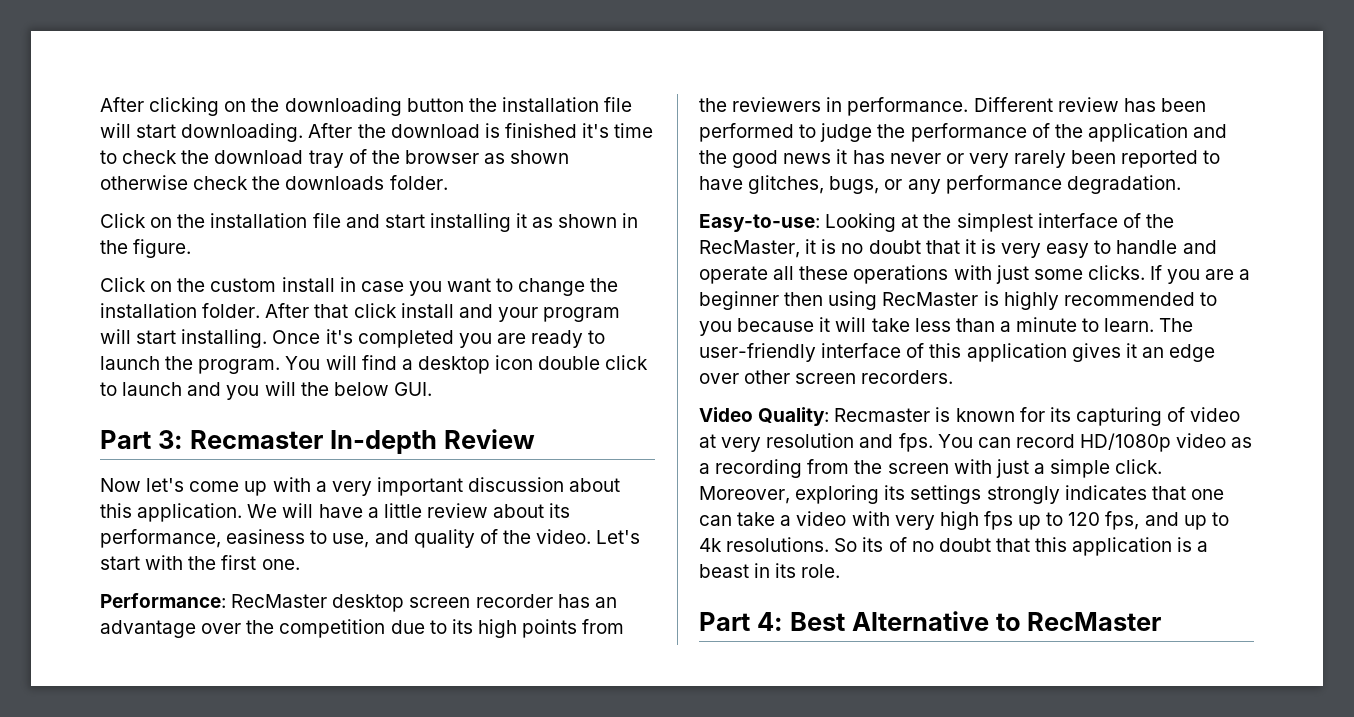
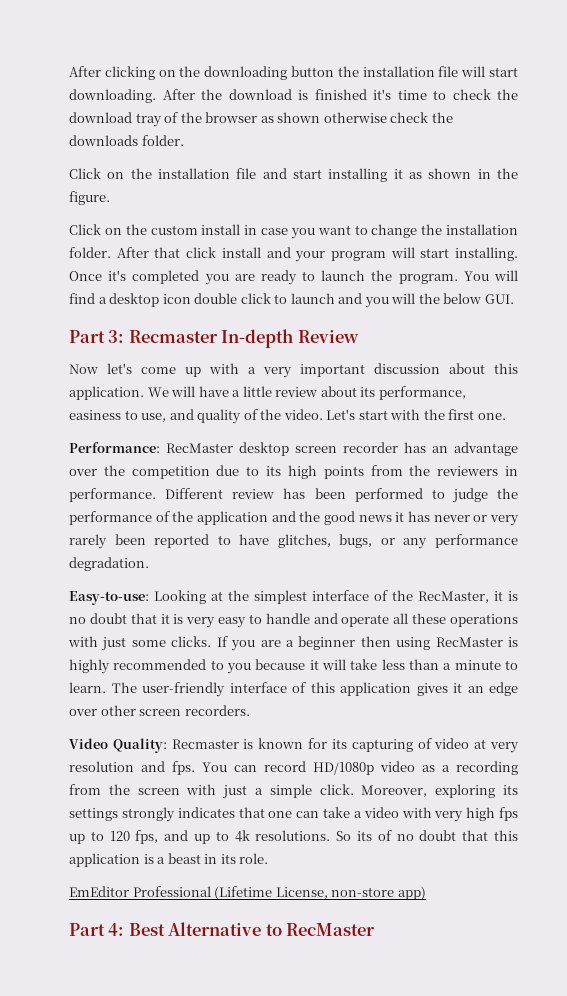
+ EmEditor Professional (Lifetime License, non-store app)

